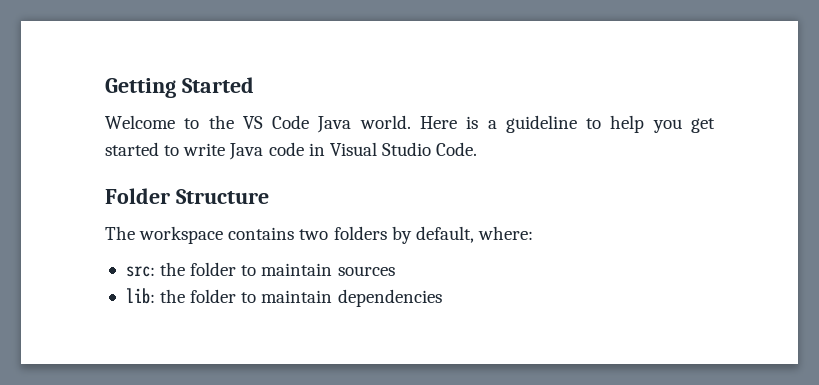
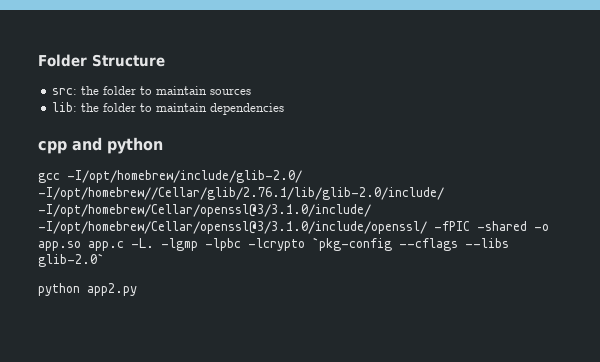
- Getting Started
- Welcome to the VS Code Java world. Here is a guideline to help you get started to write Java code in Visual Studio Code.
  Folder Structure
- The workspace contains two folders by default, where:
+ cpp and python
+ gcc -I/opt/homebrew/include/glib-2.0/ -I/opt/homebrew//Cellar/glib/2.76.1/lib/glib-2.0/include/ -I/opt/homebrew/Cellar/openssl@3/3.1.0/include/ -I/opt/homebrew/Cellar/openssl@3/3.1.0/include/openssl/ -fPIC -shared -o app.so app.c -L. -lgmp -lpbc -lcrypto `pkg-config --cflags --libs glib-2.0`
+ python app2.py

